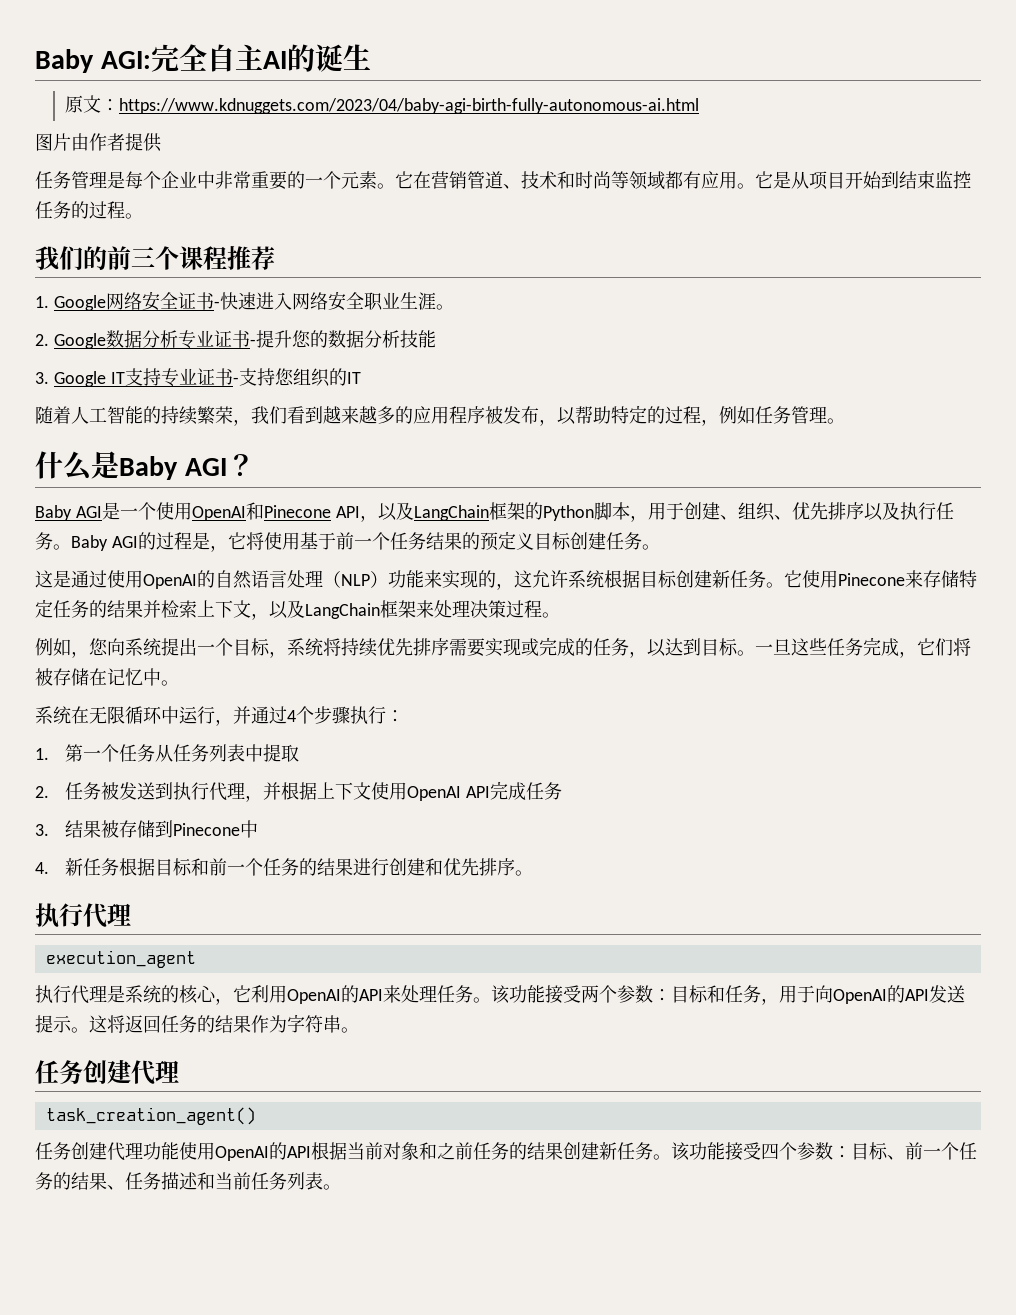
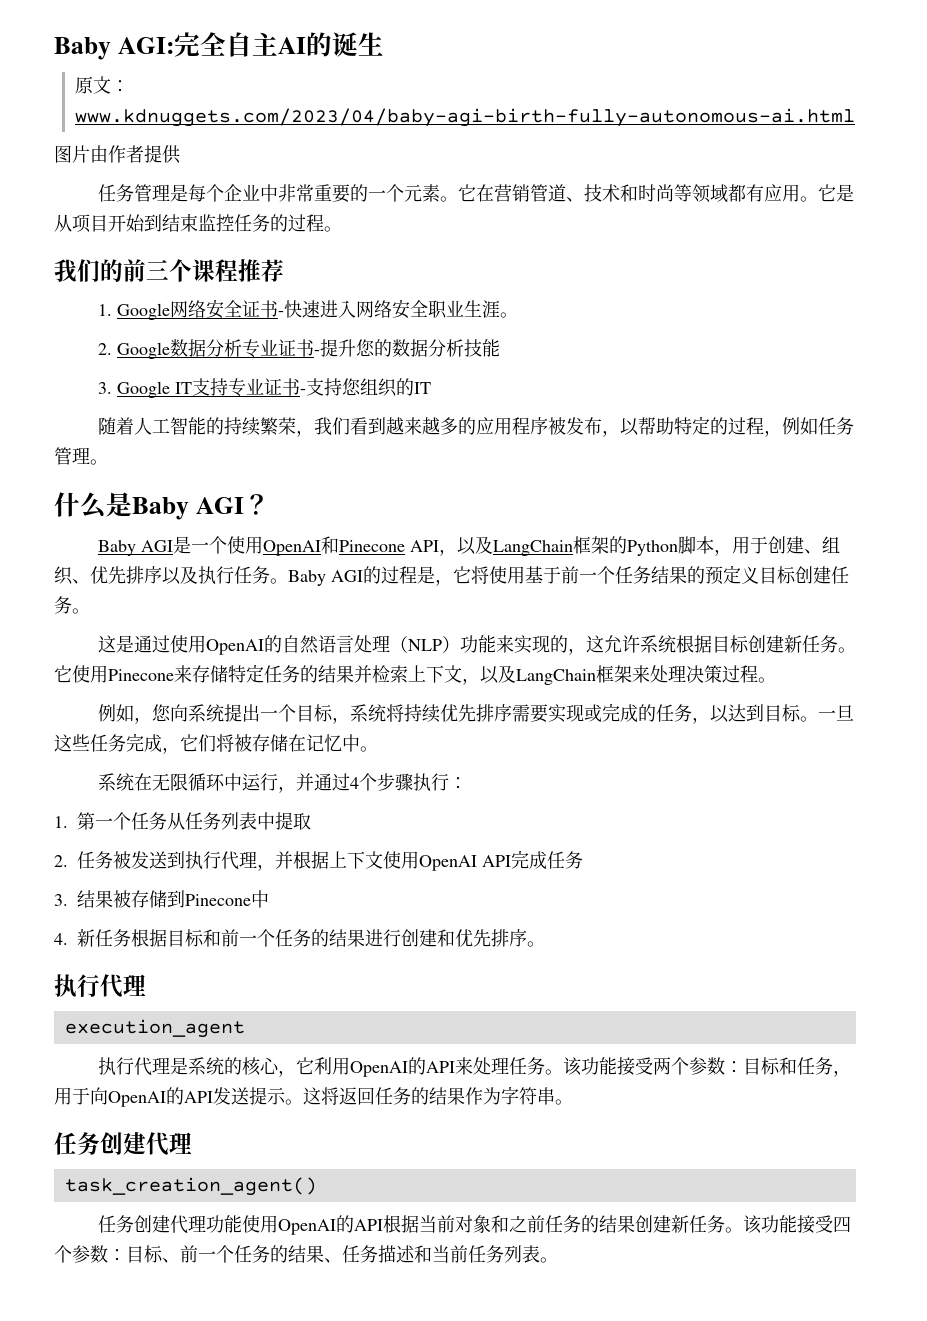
- 原文：https://www.kdnuggets.com/2023/04/baby-agi-birth-fully-autonomous-ai.html
+ 原文：www.kdnuggets.com/2023/04/baby-agi-birth-fully-autonomous-ai.html

